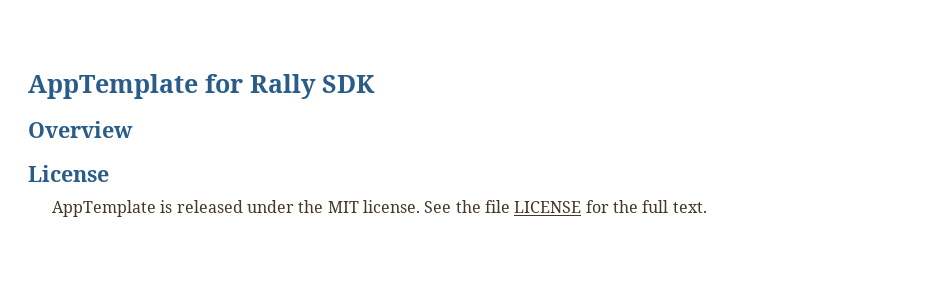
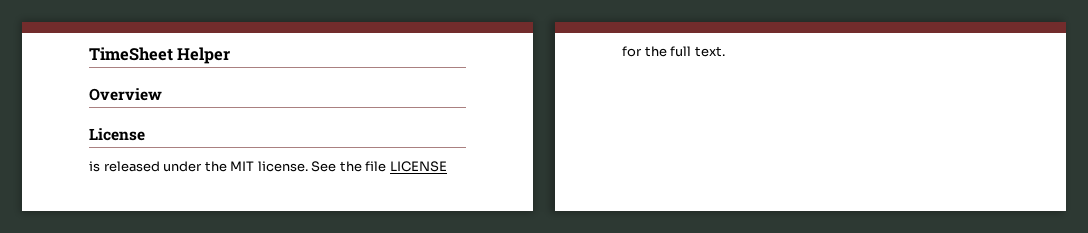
- AppTemplate for Rally SDK
+ TimeSheet Helper
- AppTemplate is released under the MIT license.
+ is released under the MIT license.

